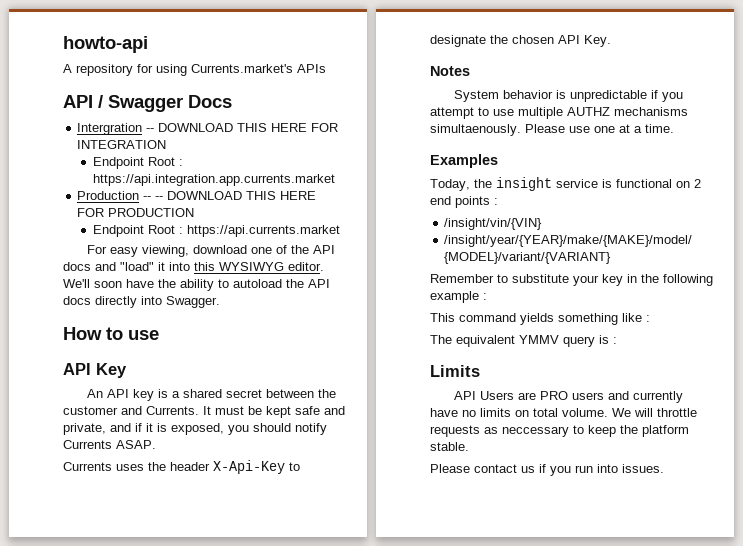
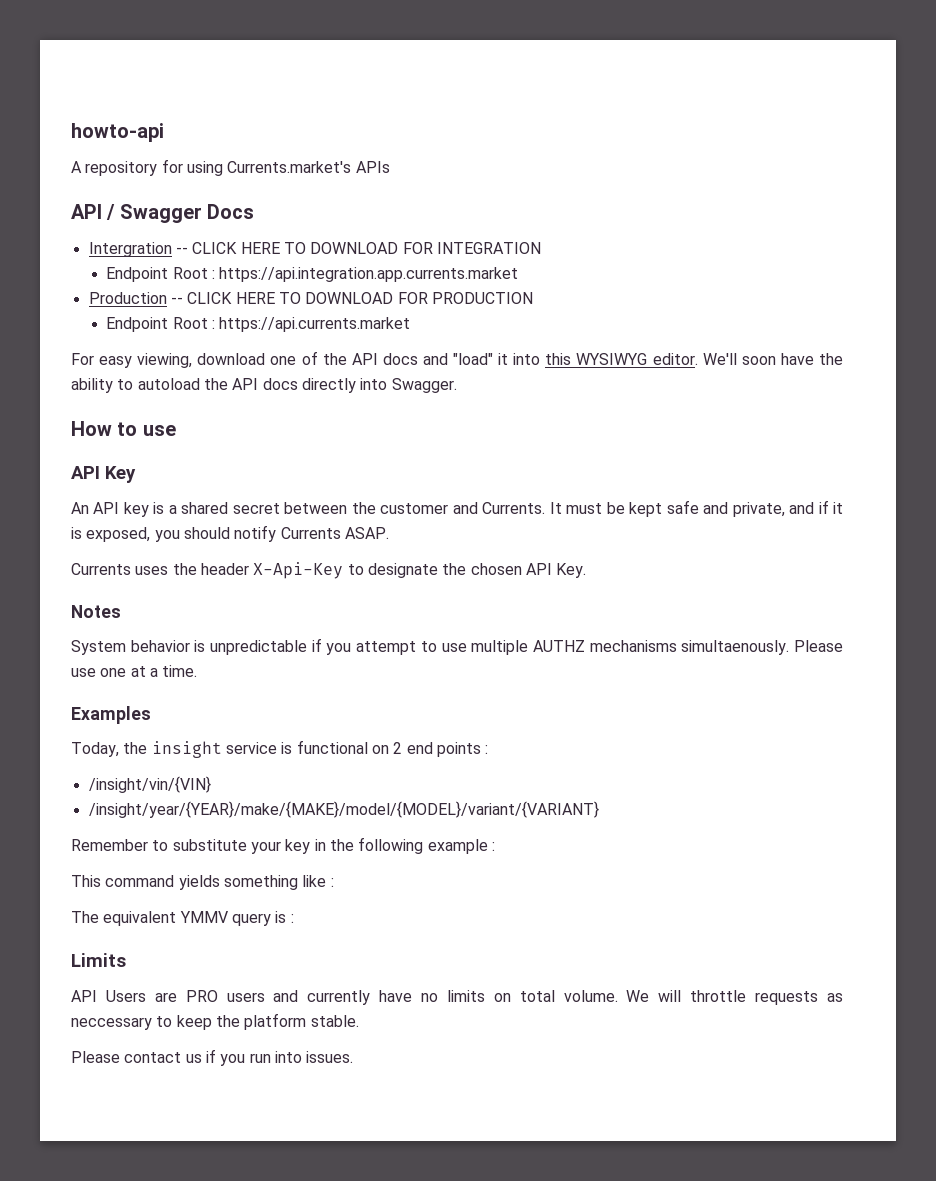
- Intergration -- DOWNLOAD THIS HERE FOR INTEGRATION
+ Intergration -- CLICK HERE TO DOWNLOAD FOR INTEGRATION
- Production -- -- DOWNLOAD THIS HERE FOR PRODUCTION
+ Production -- CLICK HERE TO DOWNLOAD FOR PRODUCTION

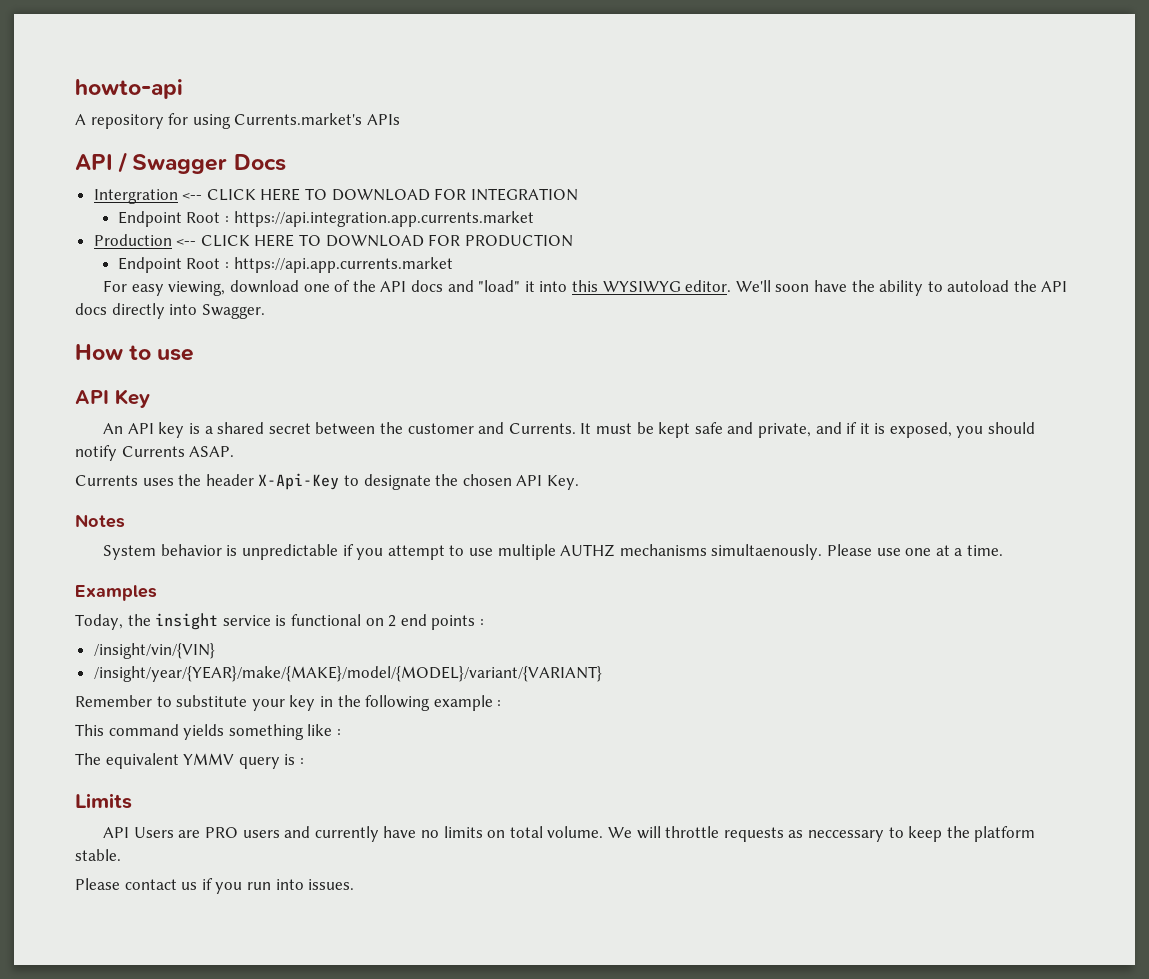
- Intergration -- CLICK HERE TO DOWNLOAD FOR INTEGRATION
+ Intergration <-- CLICK HERE TO DOWNLOAD FOR INTEGRATION
- Production -- CLICK HERE TO DOWNLOAD FOR PRODUCTION
+ Production <-- CLICK HERE TO DOWNLOAD FOR PRODUCTION
- Endpoint Root : https://api.currents.market
+ Endpoint Root : https://api.app.currents.market

